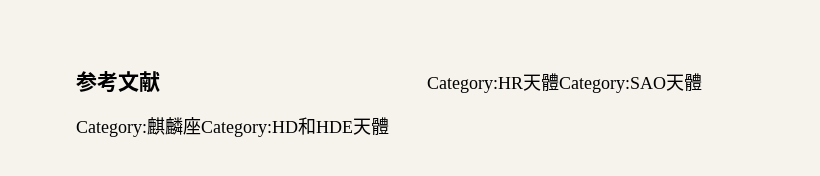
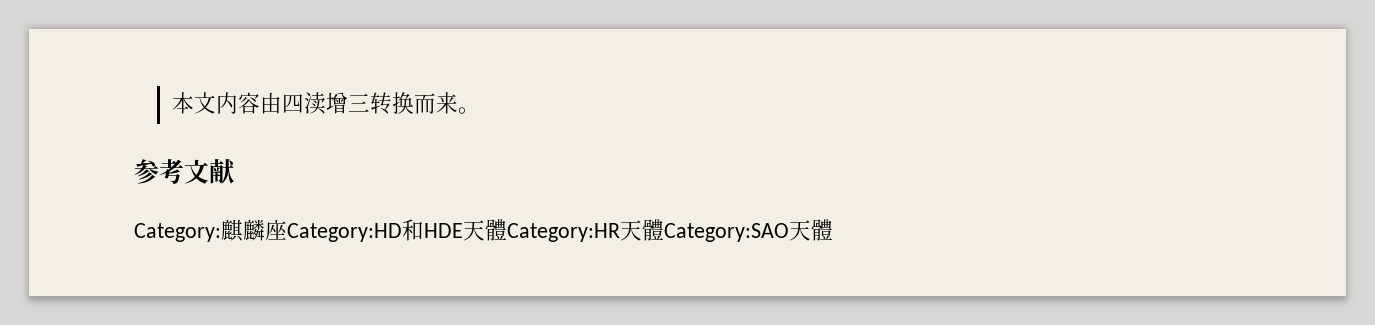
+ 本文内容由四渎增三转换而来。

